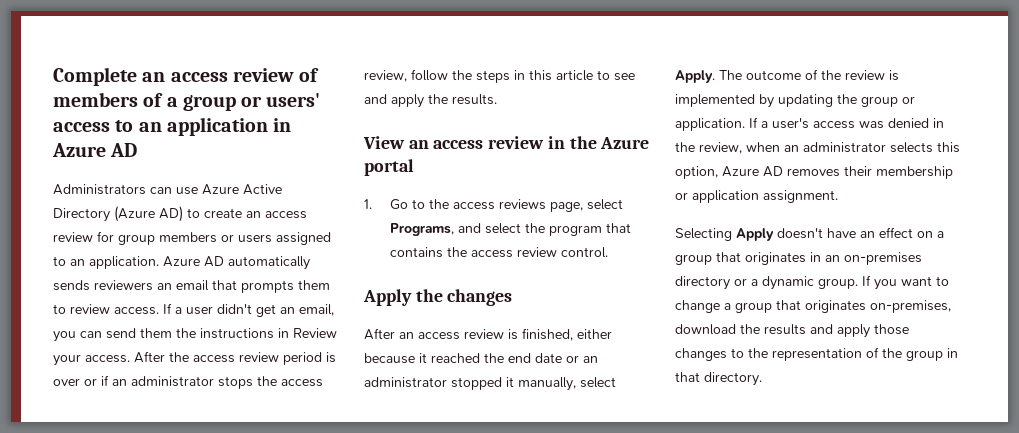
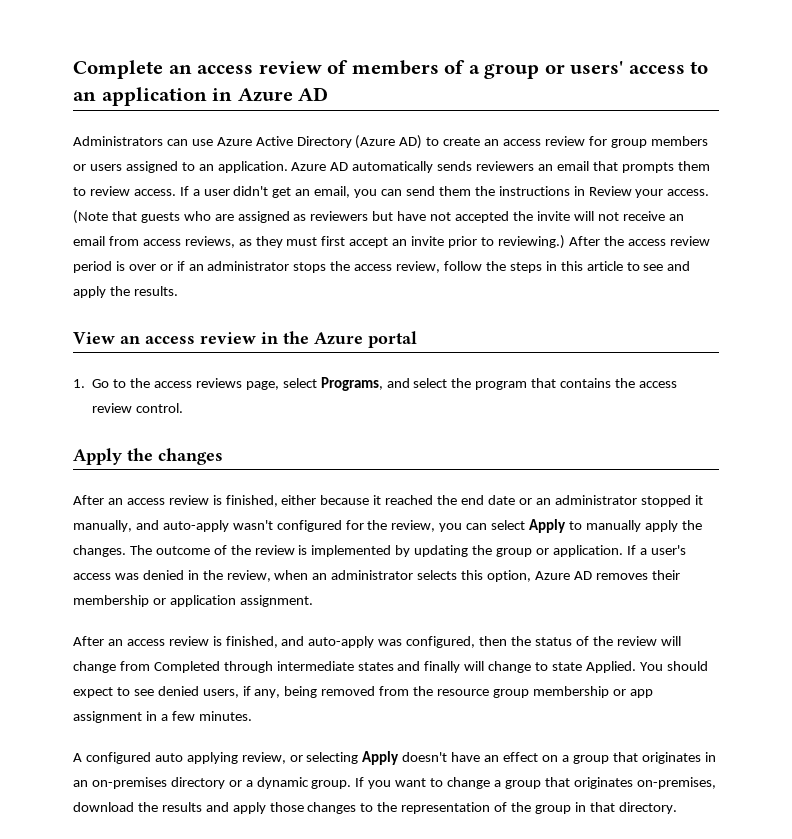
+ (Note that guests who are assigned as reviewers but have not accepted the invite will not receive an email from access reviews, as they must first accept an invite prior to reviewing.)
- After an access review is finished, either because it reached the end date or an administrator stopped it manually, select Apply.
+ After an access review is finished, either because it reached the end date or an administrator stopped it manually, and auto-apply wasn't configured for the review, you can select Apply to manually apply the changes.
- Selecting Apply doesn't have an effect on a group that originates in an on-premises directory or a dynamic group.
+ After an access review is finished, and auto-apply was configured, then the status of the review will change from Completed through intermediate states and finally will change to state Applied. You should expect to see denied users, if any, being removed from the resource group membership or app assignment in a few minutes.
+ A configured auto applying review, or selecting Apply doesn't have an effect on a group that originates in an on-premises directory or a dynamic group.

